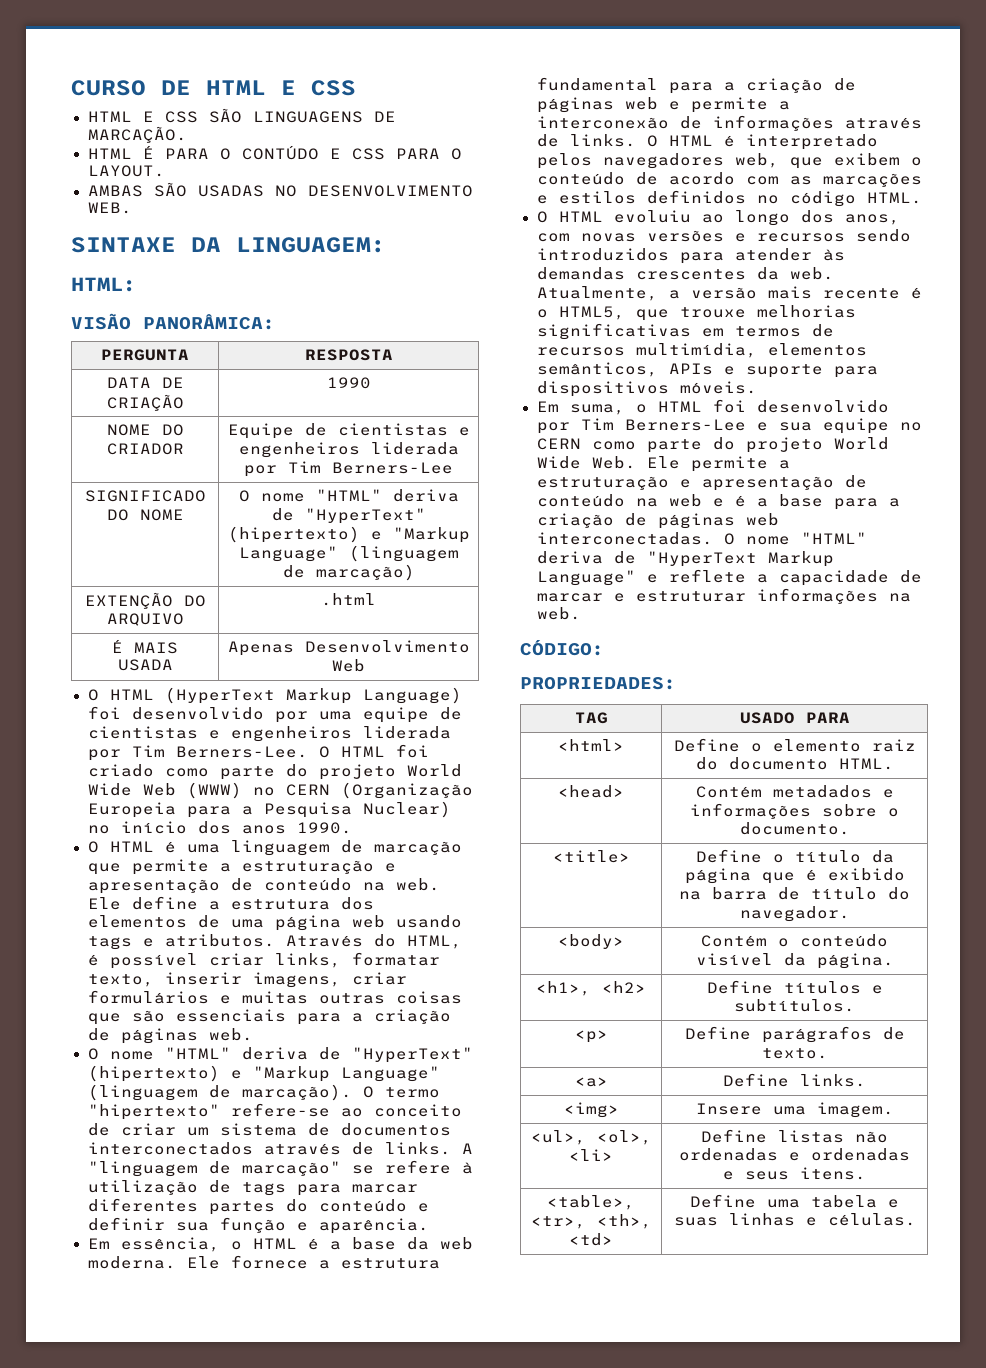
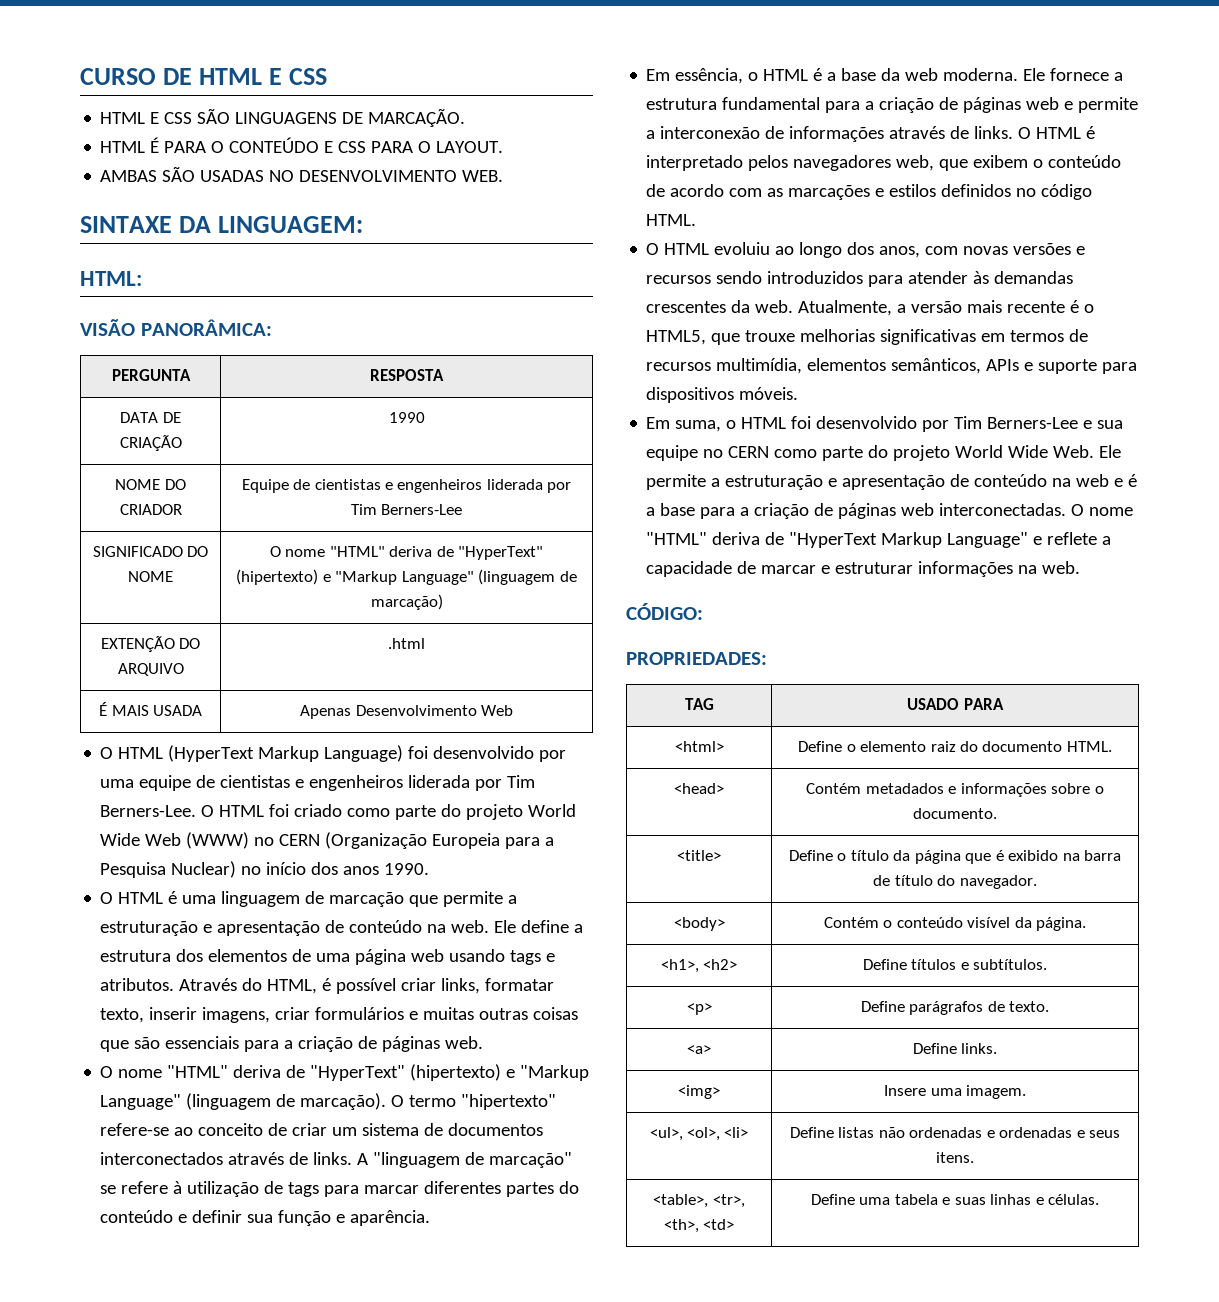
- HTML É PARA O CONTÚDO E CSS PARA O LAYOUT.
+ HTML É PARA O CONTEÚDO E CSS PARA O LAYOUT.

